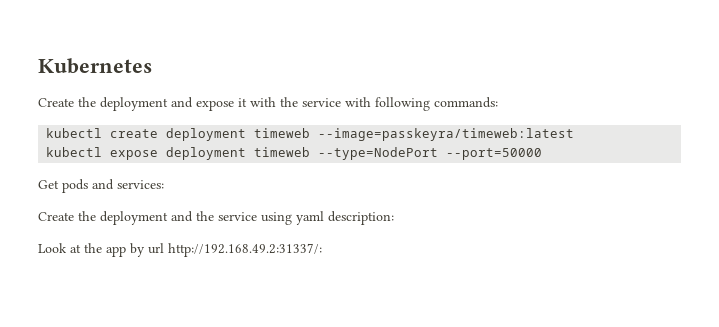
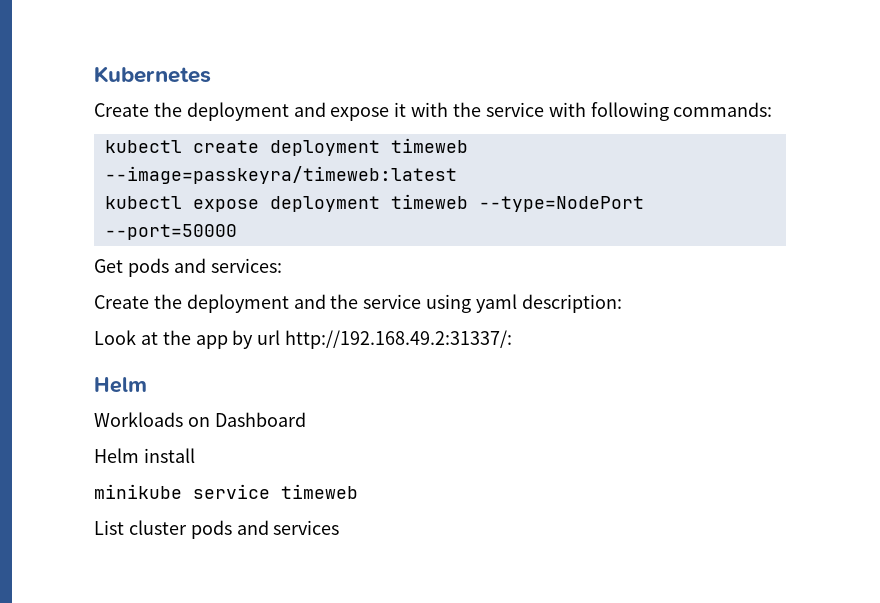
  Look at the app by url http://192.168.49.2:31337/:
+ Helm
+ Workloads on Dashboard
+ Helm install
+ minikube service timeweb
+ List cluster pods and services

